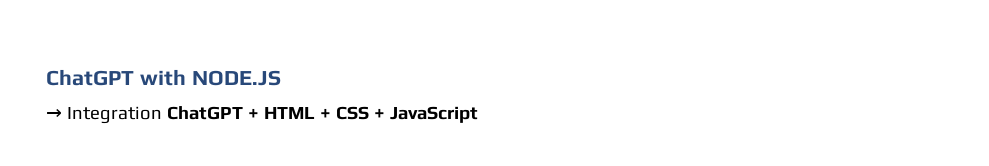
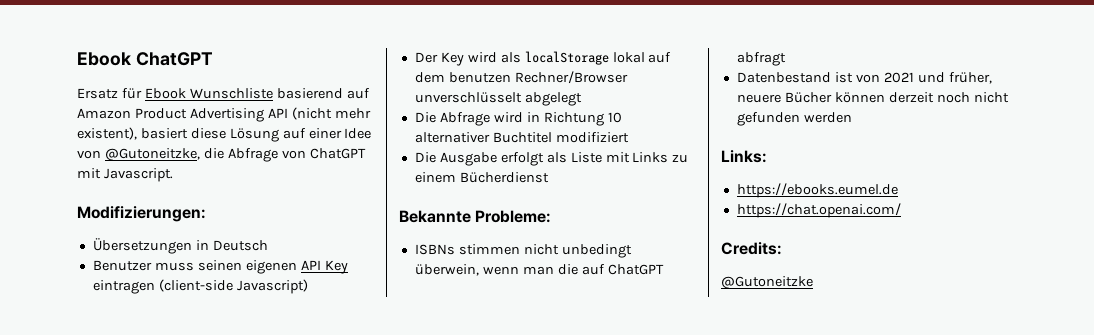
- ChatGPT with NODE.JS
- → Integration ChatGPT + HTML + CSS + JavaScript
+ Ebook ChatGPT
+ Ersatz für Ebook Wunschliste basierend auf Amazon Product Advertising API (nicht mehr existent), basiert diese Lösung auf einer Idee von @Gutoneitzke, die Abfrage von ChatGPT mit Javascript.
+ Modifizierungen:
+ Übersetzungen in Deutsch
+ Benutzer muss seinen eigenen API Key eintragen (client-side Javascript)
+ Der Key wird als localStorage lokal auf dem benutzen Rechner/Browser unverschlüsselt abgelegt
+ Die Abfrage wird in Richtung 10 alternativer Buchtitel modifiziert
+ Die Ausgabe erfolgt als Liste mit Links zu einem Bücherdienst
+ Bekannte Probleme:
+ ISBNs stimmen nicht unbedingt überwein, wenn man die auf ChatGPT abfragt
+ Datenbestand ist von 2021 und früher, neuere Bücher können derzeit noch nicht gefunden werden
+ Links:
+ https://ebooks.eumel.de
+ https://chat.openai.com/
+ Credits:
+ @Gutoneitzke

